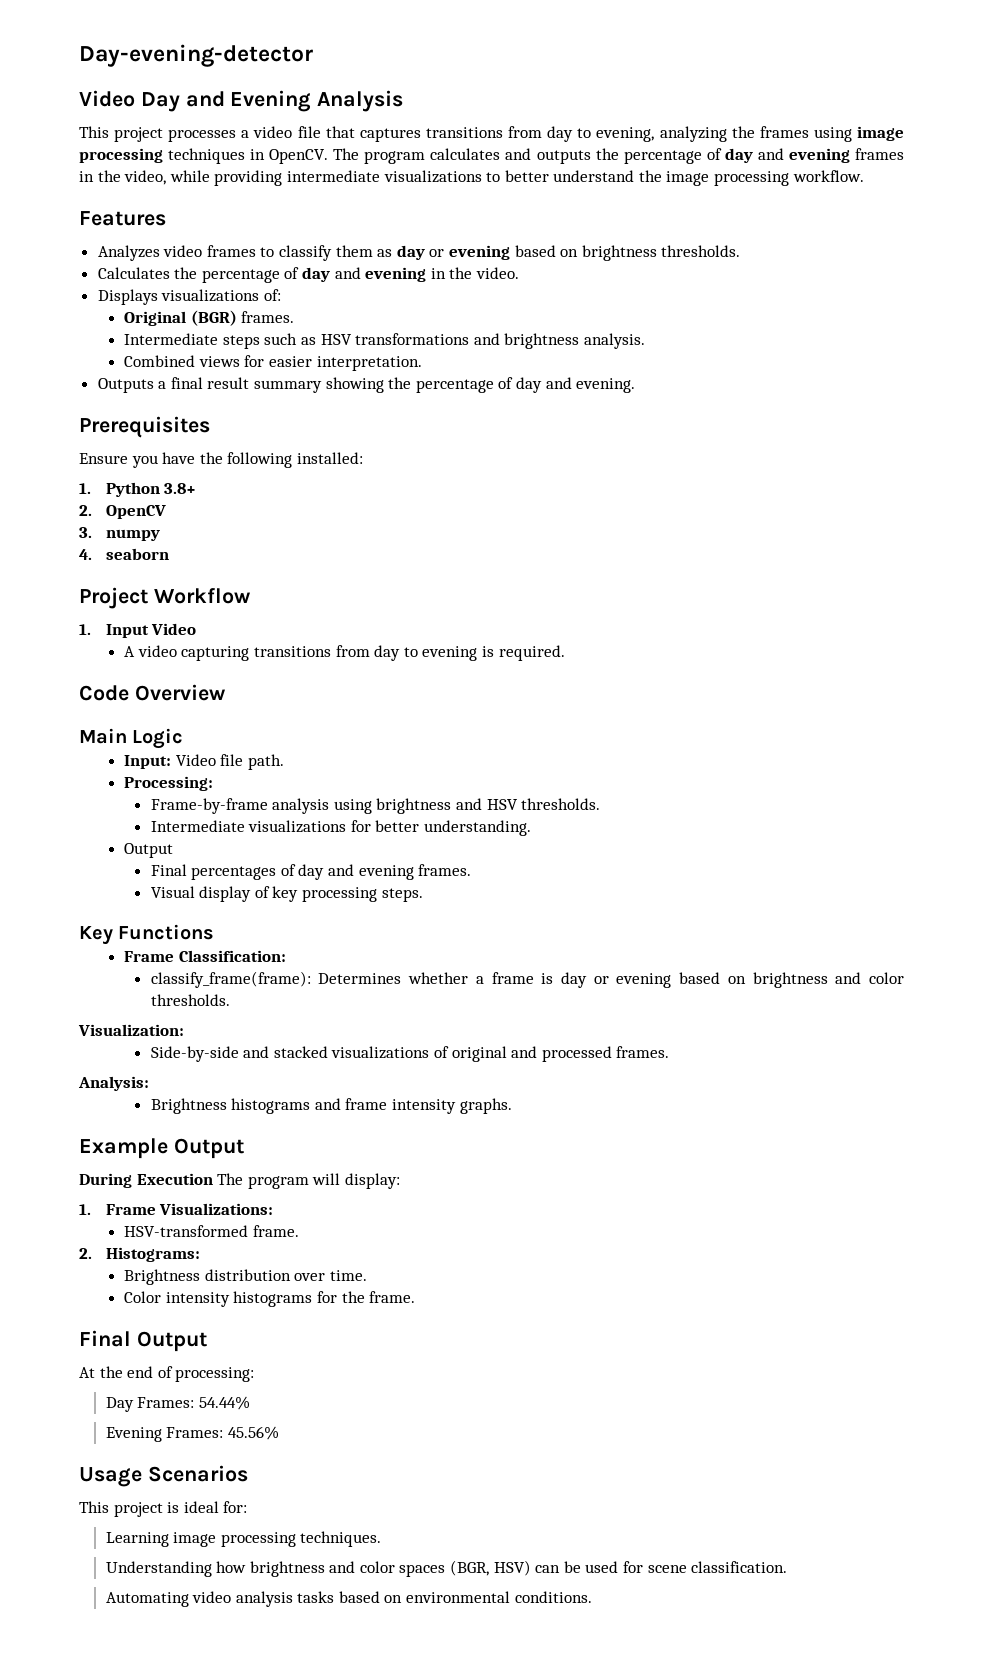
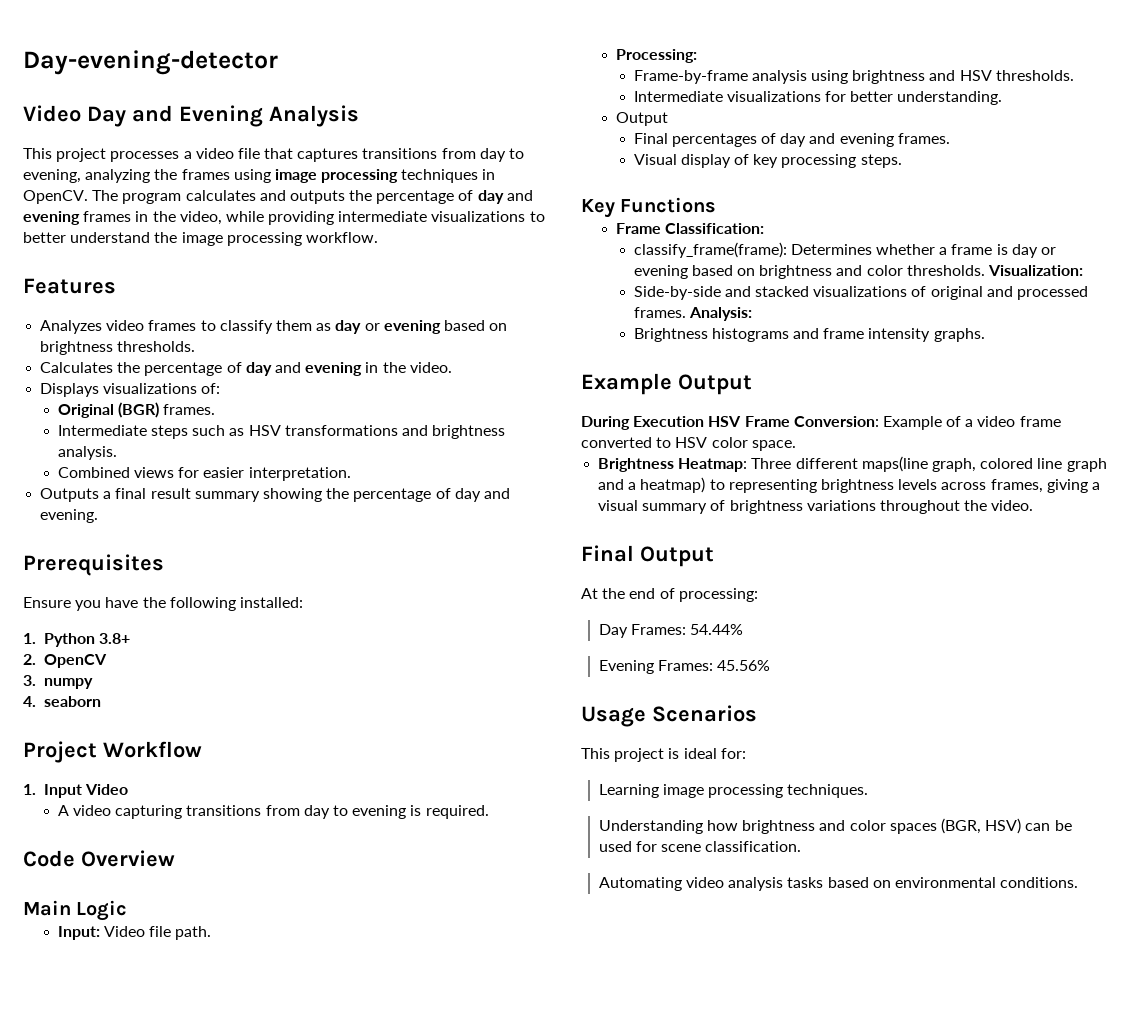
- classify_frame(frame): Determines whether a frame is day or evening based on brightness and color thresholds.
- Visualization:
+ classify_frame(frame): Determines whether a frame is day or evening based on brightness and color thresholds. Visualization:
- Side-by-side and stacked visualizations of original and processed frames.
- Analysis:
+ Side-by-side and stacked visualizations of original and processed frames. Analysis:
- During Execution The program will display:
- 1. Frame Visualizations:
- HSV-transformed frame.
- 2. Histograms:
- Brightness distribution over time.
- Color intensity histograms for the frame.
+ During Execution HSV Frame Conversion: Example of a video frame converted to HSV color space.
+ Brightness Heatmap: Three different maps(line graph, colored line graph and a heatmap) to representing brightness levels across frames, giving a visual summary of brightness variations throughout the video.

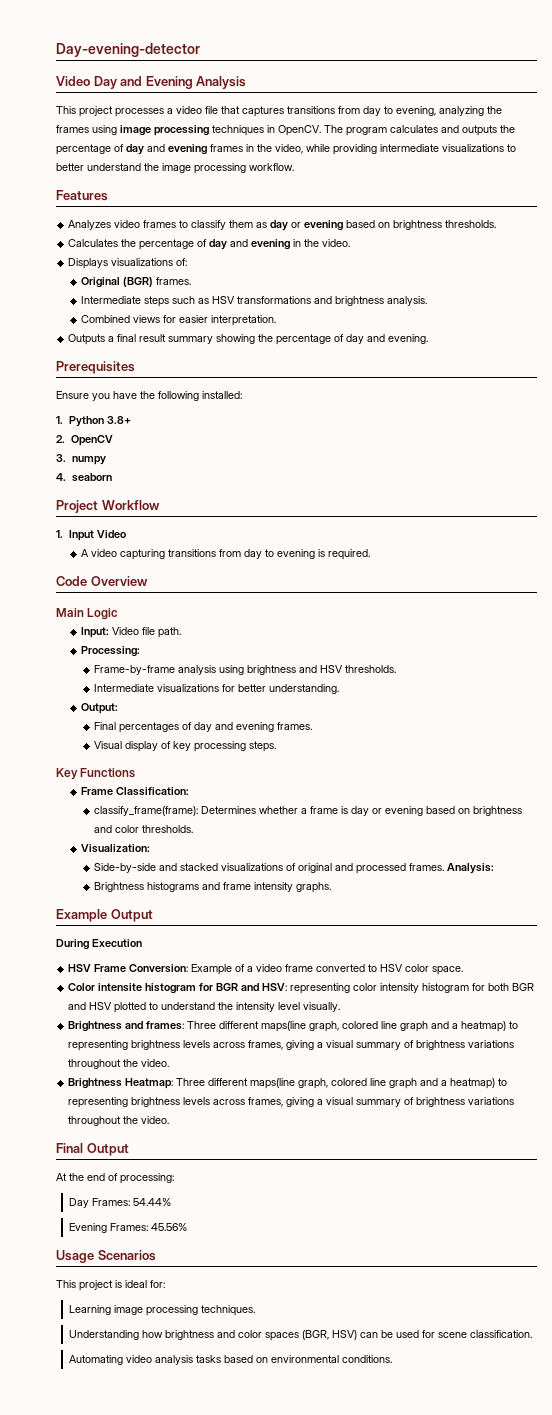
  Intermediate visualizations for better understanding.
- Output
+ Output:
- classify_frame(frame): Determines whether a frame is day or evening based on brightness and color thresholds. Visualization:
+ classify_frame(frame): Determines whether a frame is day or evening based on brightness and color thresholds.
+ Visualization:
- During Execution HSV Frame Conversion: Example of a video frame converted to HSV color space.
+ During Execution
+ HSV Frame Conversion: Example of a video frame converted to HSV color space.
+ Color intensite histogram for BGR and HSV: representing color intensity histogram for both BGR and HSV plotted to understand the intensity level visually.
+ Brightness and frames: Three different maps(line graph, colored line graph and a heatmap) to representing brightness levels across frames, giving a visual summary of brightness variations throughout the video.

